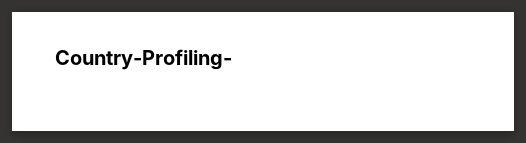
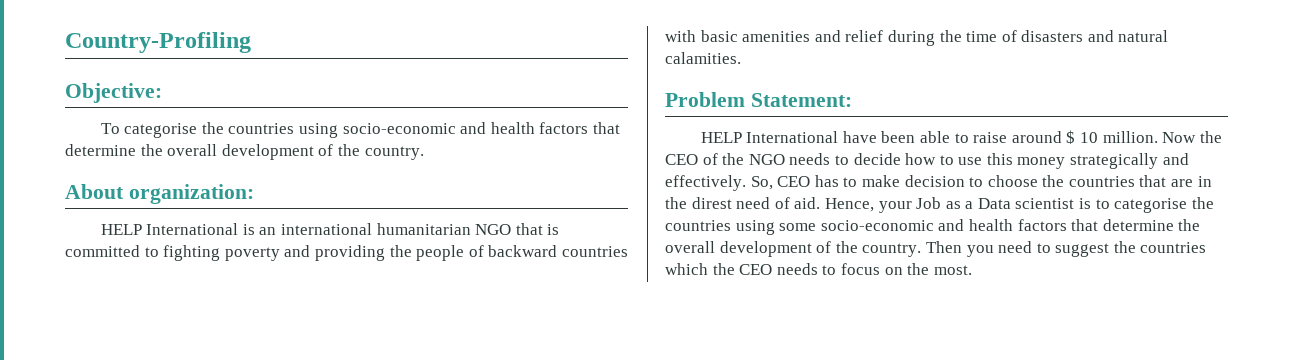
- Country-Profiling-
+ Country-Profiling
+ Objective:
+ To categorise the countries using socio-economic and health factors that determine the overall development of the country.
+ About organization:
+ HELP International is an international humanitarian NGO that is committed to fighting poverty and providing the people of backward countries with basic amenities and relief during the time of disasters and natural calamities.
+ Problem Statement:
+ HELP International have been able to raise around $ 10 million. Now the CEO of the NGO needs to decide how to use this money strategically and effectively. So, CEO has to make decision to choose the countries that are in the direst need of aid. Hence, your Job as a Data scientist is to categorise the countries using some socio-economic and health factors that determine the overall development of the country. Then you need to suggest the countries which the CEO needs to focus on the most.

